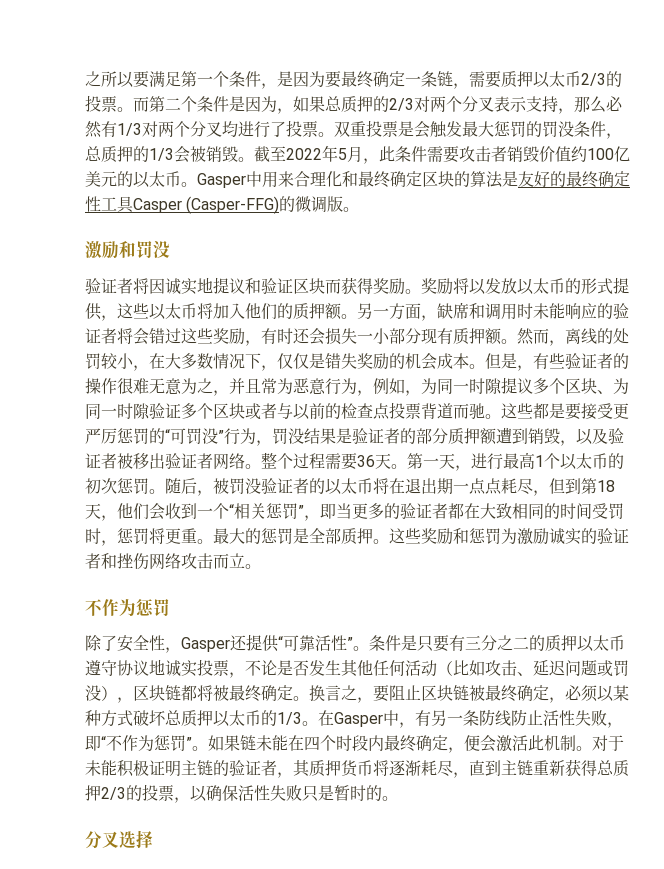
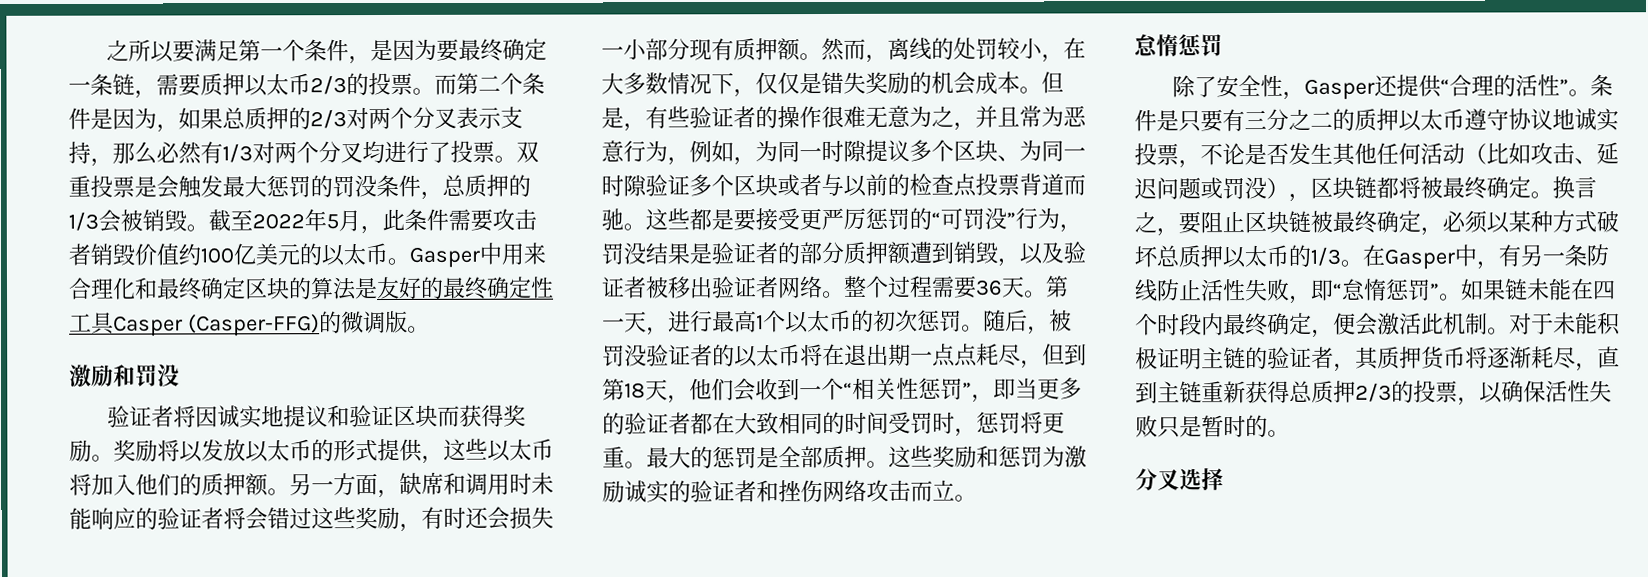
- 随后，被罚没验证者的以太币将在退出期一点点耗尽，但到第18天，他们会收到一个“相关惩罚”，即当更多的验证者都在大致相同的时间受罚时，惩罚将更重。
+ 随后，被罚没验证者的以太币将在退出期一点点耗尽，但到第18天，他们会收到一个“相关性惩罚”，即当更多的验证者都在大致相同的时间受罚时，惩罚将更重。
  这些奖励和惩罚为激励诚实的验证者和挫伤网络攻击而立。
- 不作为惩罚
+ 怠惰惩罚
- 除了安全性，Gasper还提供“可靠活性”。
+ 除了安全性，Gasper还提供“合理的活性”。
- 在Gasper中，有另一条防线防止活性失败，即“不作为惩罚”。
+ 在Gasper中，有另一条防线防止活性失败，即“怠惰惩罚”。

